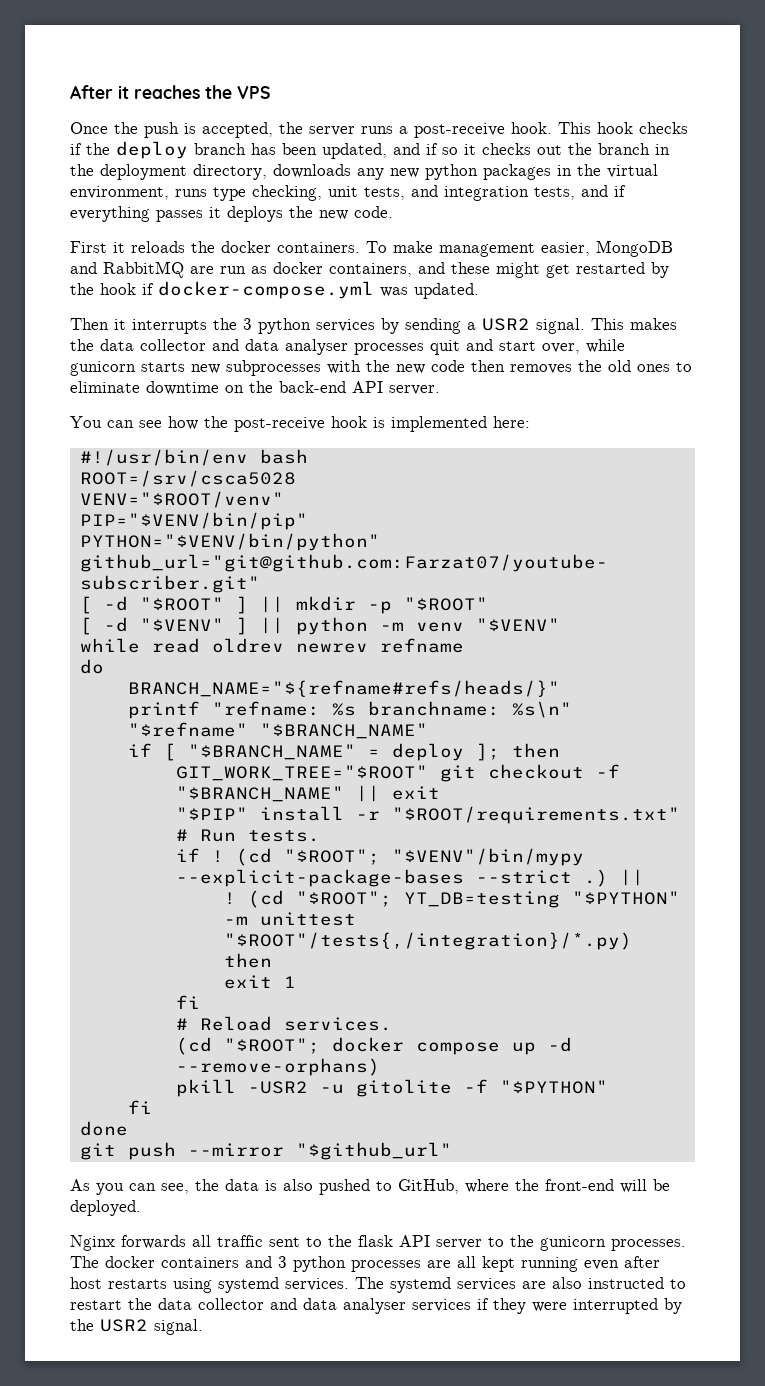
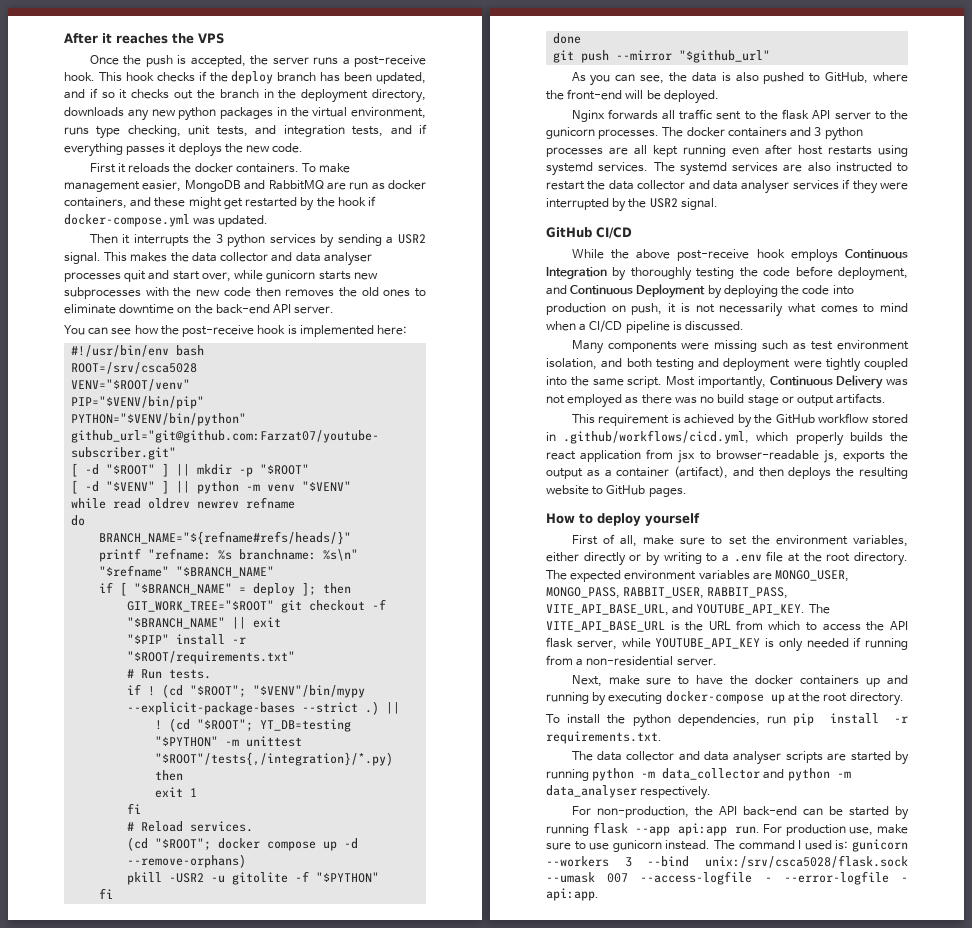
+ GitHub CI/CD
+ While the above post-receive hook employs Continuous Integration by thoroughly testing the code before deployment, and Continuous Deployment by deploying the code into production on push, it is not necessarily what comes to mind when a CI/CD pipeline is discussed.
+ Many components were missing such as test environment isolation, and both testing and deployment were tightly coupled into the same script. Most importantly, Continuous Delivery was not employed as there was no build stage or output artifacts.
+ This requirement is achieved by the GitHub workflow stored in .github/workflows/cicd.yml, which properly builds the react application from jsx to browser-readable js, exports the output as a container (artifact), and then deploys the resulting website to GitHub pages.
+ How to deploy yourself
+ First of all, make sure to set the environment variables, either directly or by writing to a .env file at the root directory. The expected environment variables are MONGO_USER, MONGO_PASS, RABBIT_USER, RABBIT_PASS, VITE_API_BASE_URL, and YOUTUBE_API_KEY. The VITE_API_BASE_URL is the URL from which to access the API flask server, while YOUTUBE_API_KEY is only needed if running from a non-residential server.
+ Next, make sure to have the docker containers up and running by executing docker-compose up at the root directory.
+ To install the python dependencies, run pip install -r requirements.txt.
+ The data collector and data analyser scripts are started by running python -m data_collector and python -m data_analyser respectively.
+ For non-production, the API back-end can be started by running flask --app api:app run. For production use, make sure to use gunicorn instead. The command I used is: gunicorn --workers 3 --bind unix:/srv/csca5028/flask.sock --umask 007 --access-logfile - --error-logfile - api:app.

